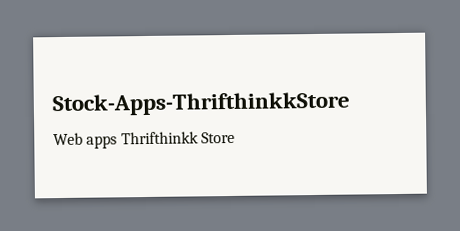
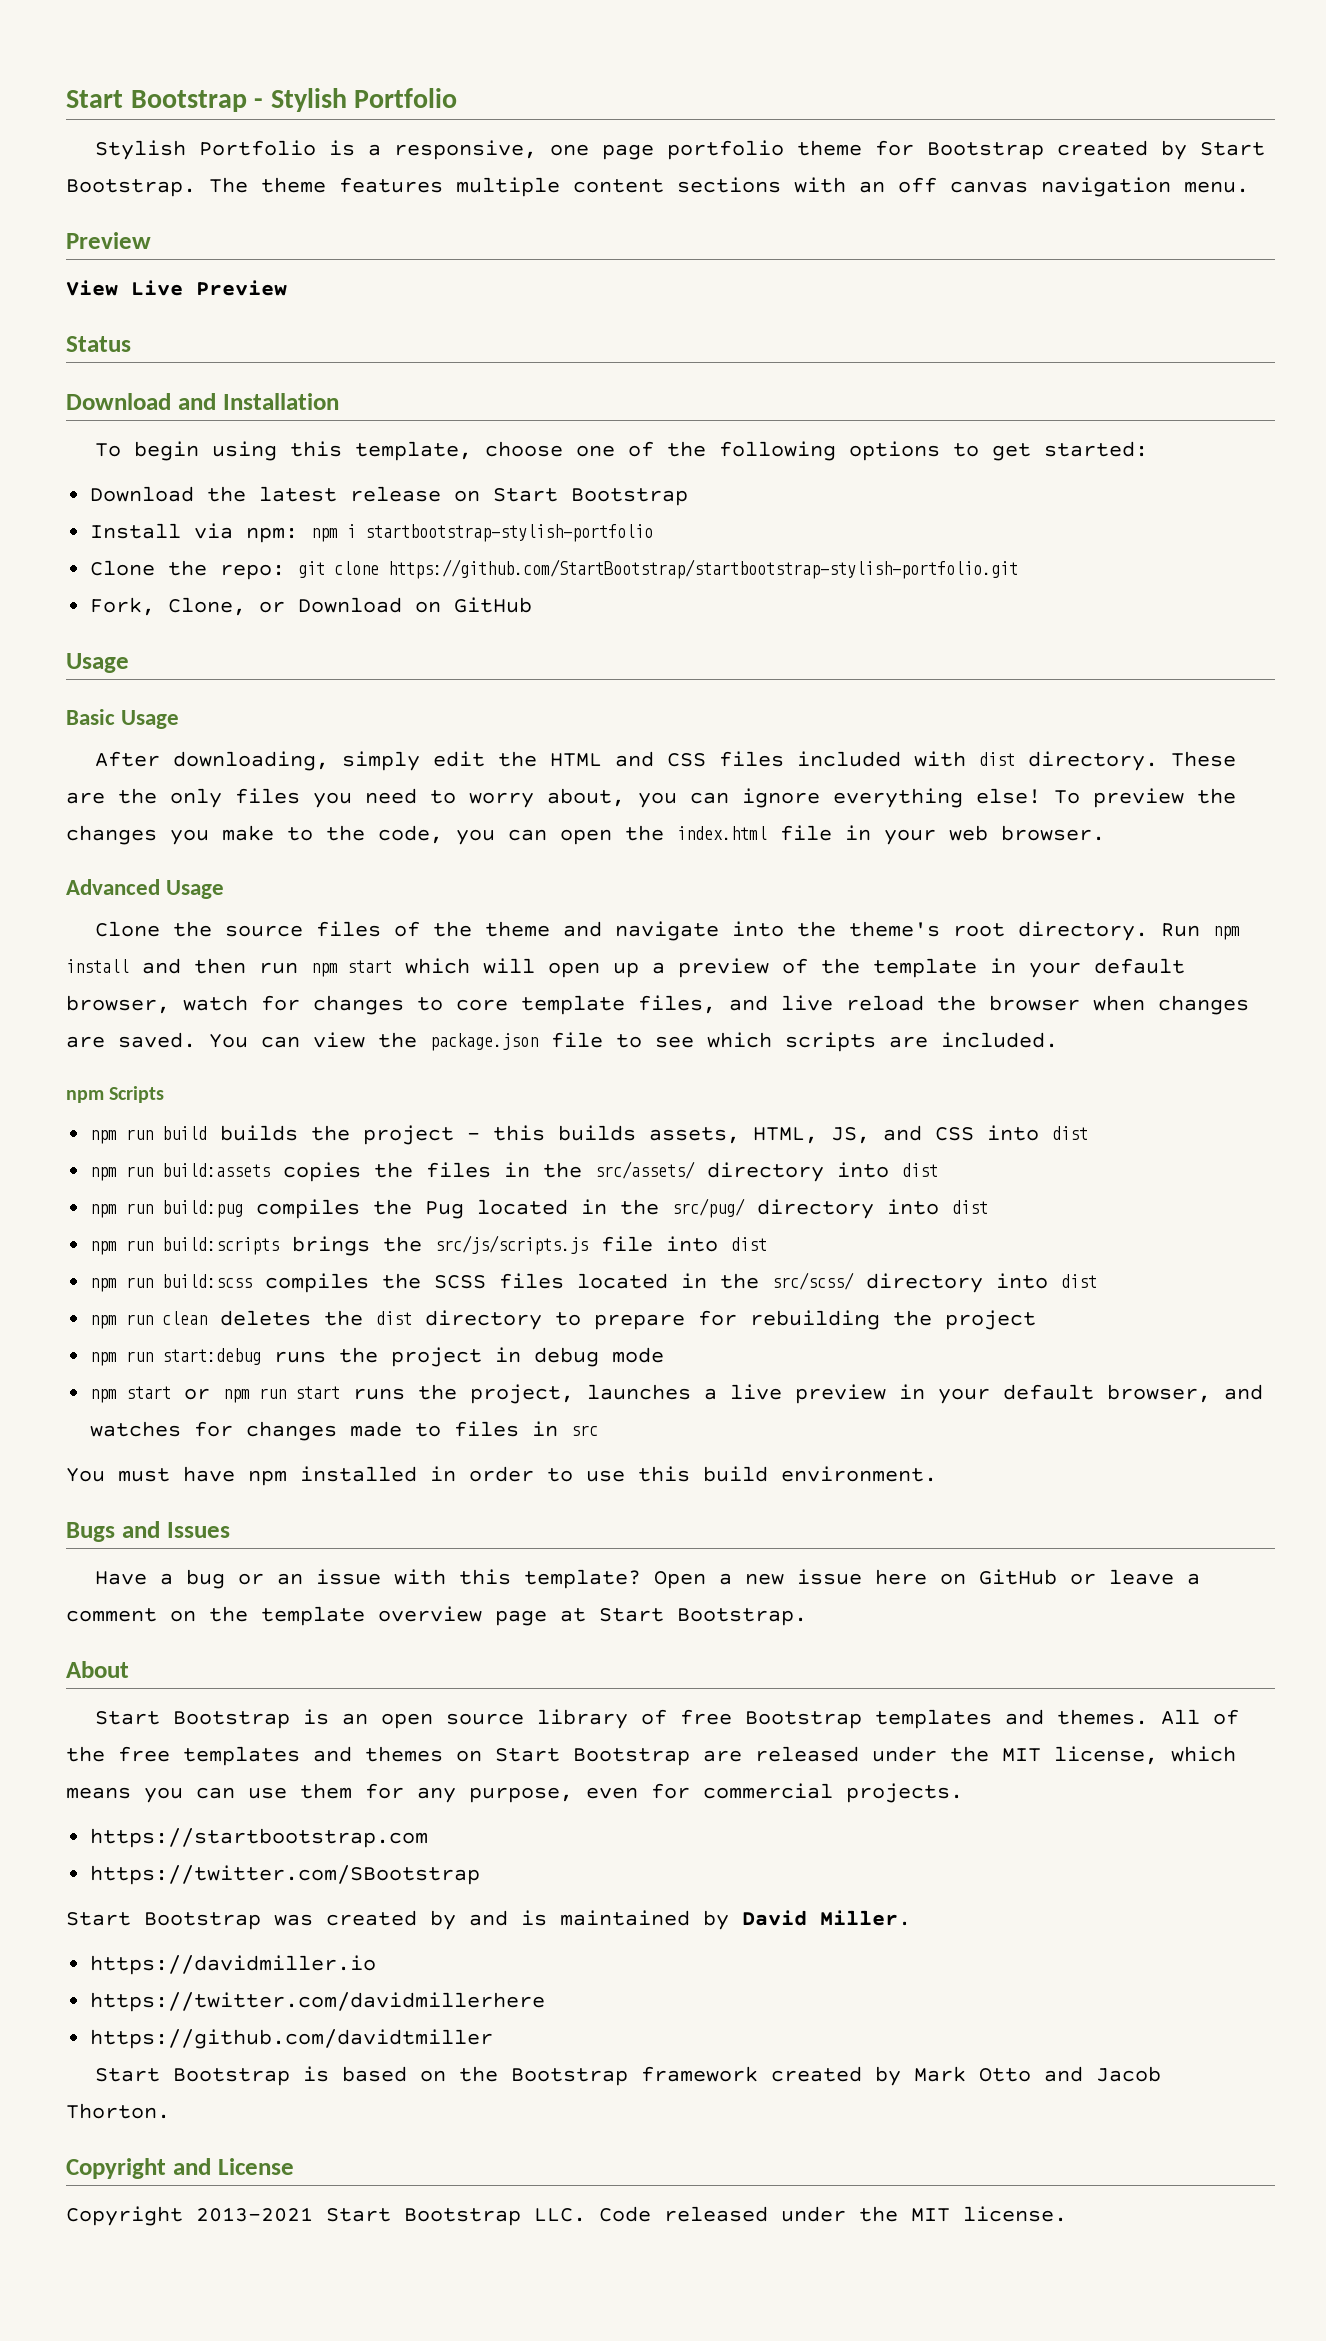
- Stock-Apps-ThrifthinkkStore
- Web apps Thrifthinkk Store
+ Start Bootstrap - Stylish Portfolio
+ Stylish Portfolio is a responsive, one page portfolio theme for Bootstrap created by Start Bootstrap. The theme features multiple content sections with an off canvas navigation menu.
+ Preview
+ View Live Preview
+ Status
+ Download and Installation
+ To begin using this template, choose one of the following options to get started:
+ Download the latest release on Start Bootstrap
+ Install via npm: npm i startbootstrap-stylish-portfolio
+ Clone the repo: git clone https://github.com/StartBootstrap/startbootstrap-stylish-portfolio.git
+ Fork, Clone, or Download on GitHub
+ Usage
+ Basic Usage
+ After downloading, simply edit the HTML and CSS files included with dist directory. These are the only files you need to worry about, you can ignore everything else! To preview the changes you make to the code, you can open the index.html file in your web browser.
+ Advanced Usage
+ Clone the source files of the theme and navigate into the theme's root directory. Run npm install and then run npm start which will open up a preview of the template in your default browser, watch for changes to core template files, and live reload the browser when changes are saved. You can view the package.json file to see which scripts are included.
+ npm Scripts
+ npm run build builds the project - this builds assets, HTML, JS, and CSS into dist
+ npm run build:assets copies the files in the src/assets/ directory into dist
+ npm run build:pug compiles the Pug located in the src/pug/ directory into dist
+ npm run build:scripts brings the src/js/scripts.js file into dist
+ npm run build:scss compiles the SCSS files located in the src/scss/ directory into dist
+ npm run clean deletes the dist directory to prepare for rebuilding the project
+ npm run start:debug runs the project in debug mode
+ npm start or npm run start runs the project, launches a live preview in your default browser, and watches for changes made to files in src
+ You must have npm installed in order to use this build environment.
+ Bugs and Issues
+ Have a bug or an issue with this template? Open a new issue here on GitHub or leave a comment on the template overview page at Start Bootstrap.
+ About
+ Start Bootstrap is an open source library of free Bootstrap templates and themes. All of the free templates and themes on Start Bootstrap are released under the MIT license, which means you can use them for any purpose, even for commercial projects.
+ https://startbootstrap.com
+ https://twitter.com/SBootstrap
+ Start Bootstrap was created by and is maintained by David Miller.
+ https://davidmiller.io
+ https://twitter.com/davidmillerhere
+ https://github.com/davidtmiller
+ Start Bootstrap is based on the Bootstrap framework created by Mark Otto and Jacob Thorton.
+ Copyright and License
+ Copyright 2013-2021 Start Bootstrap LLC. Code released under the MIT license.

